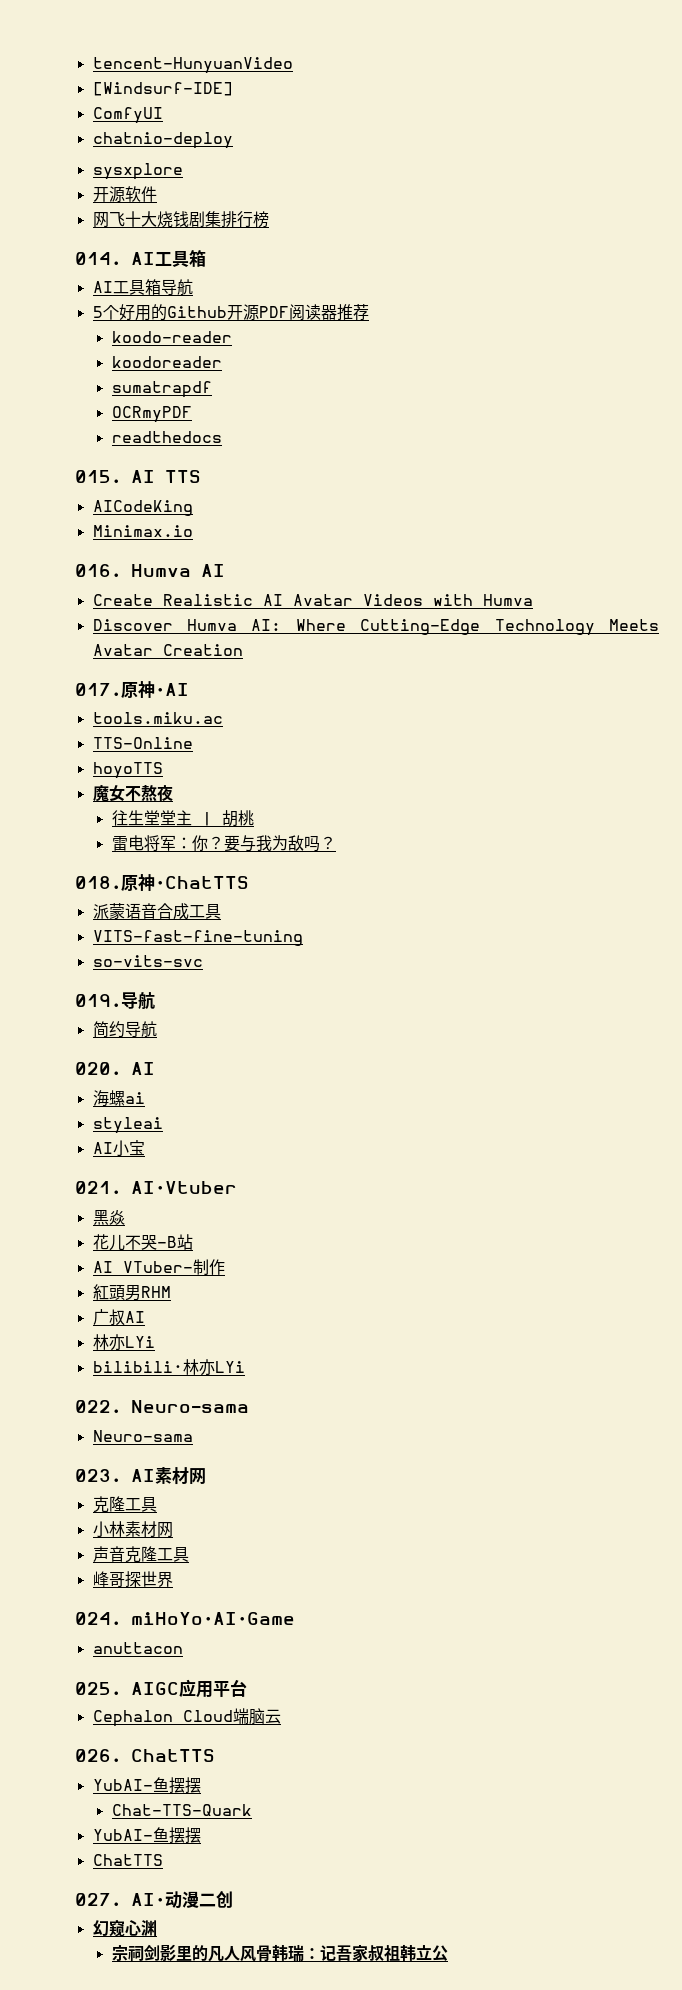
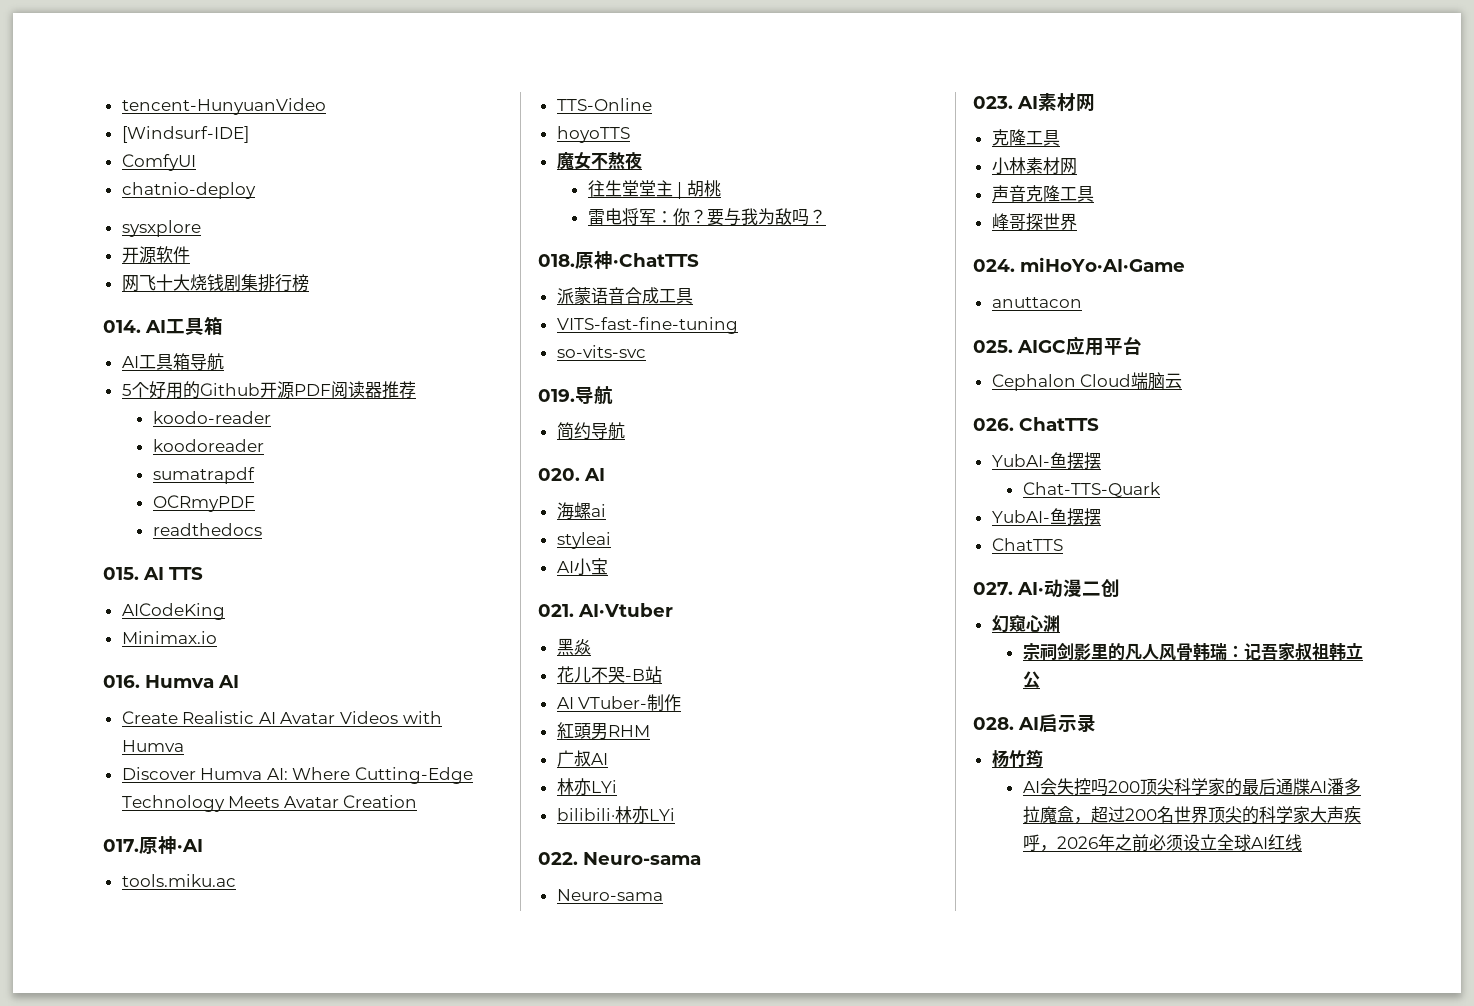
+ 028. AI启示录
+ 杨竹筠
+ AI会失控吗200顶尖科学家的最后通牒AI潘多拉魔盒，超过200名世界顶尖的科学家大声疾呼，2026年之前必须设立全球AI红线

